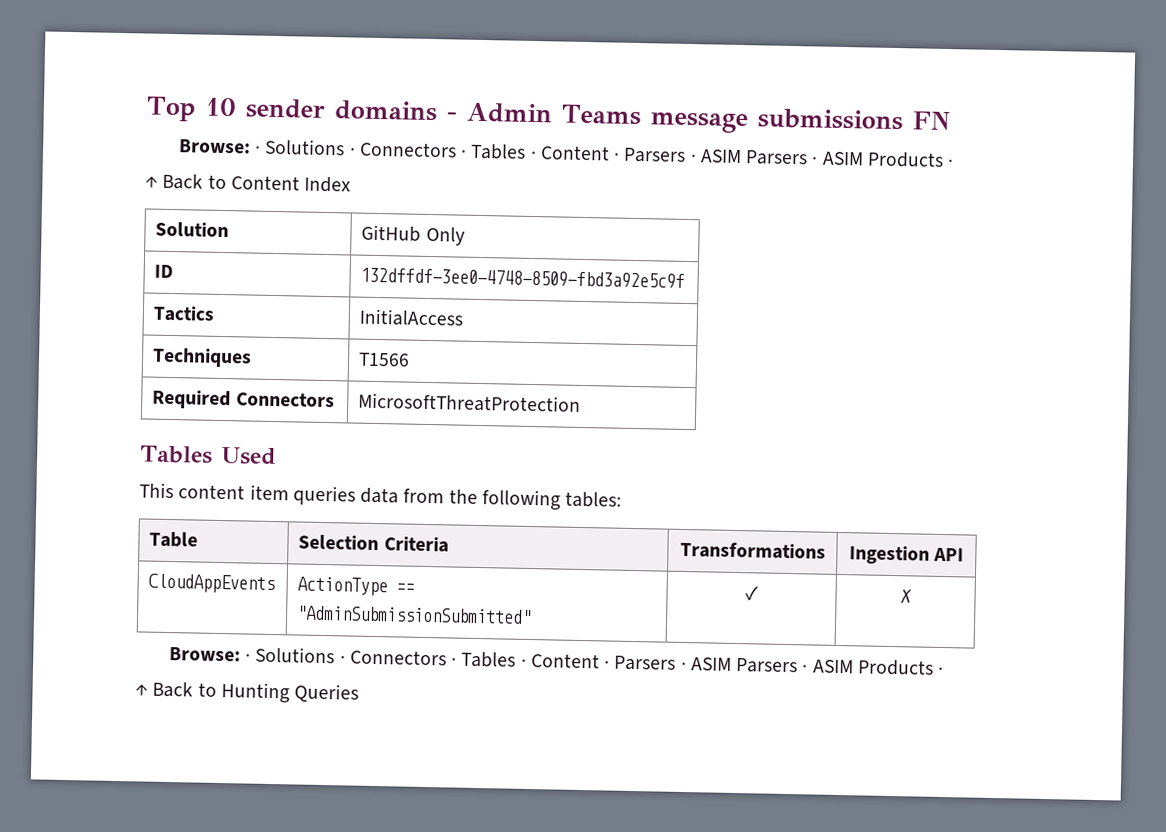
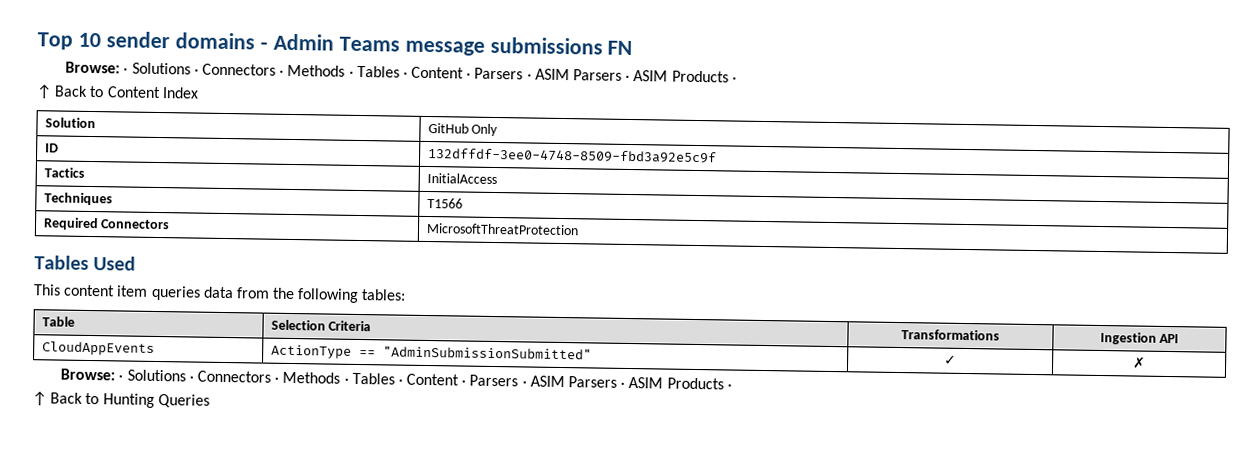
  Top 10 sender domains - Admin Teams message submissions FN
- Browse: · Solutions · Connectors · Tables · Content · Parsers · ASIM Parsers · ASIM Products ·
+ Browse: · Solutions · Connectors · Methods · Tables · Content · Parsers · ASIM Parsers · ASIM Products ·
  CloudAppEvents | ActionType == "AdminSubmissionSubmitted" | ✓ | ✗
- Browse: · Solutions · Connectors · Tables · Content · Parsers · ASIM Parsers · ASIM Products ·
+ Browse: · Solutions · Connectors · Methods · Tables · Content · Parsers · ASIM Parsers · ASIM Products ·

